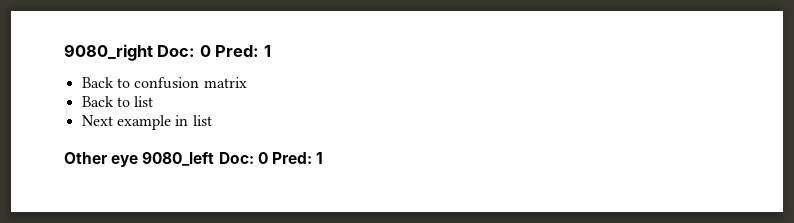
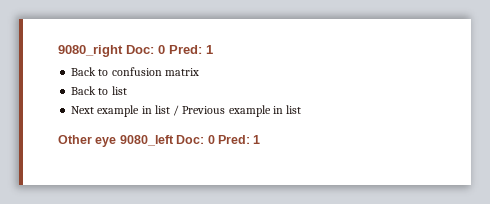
- Next example in list
+ Next example in list / Previous example in list

